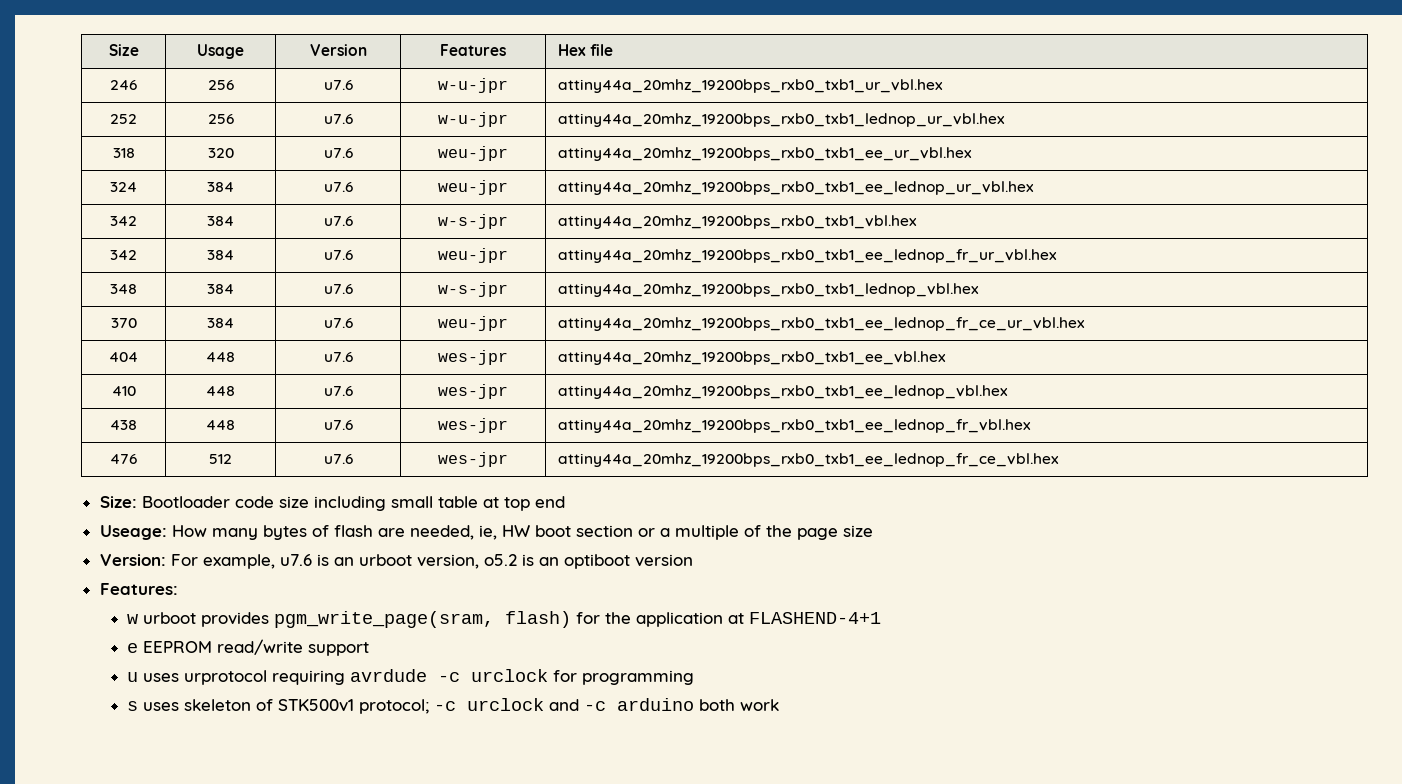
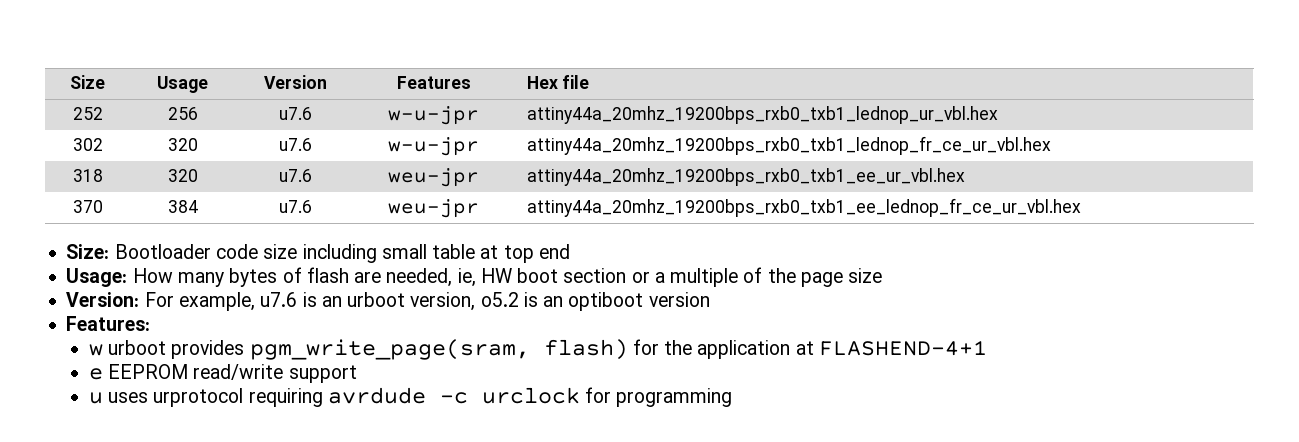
- 246 | 256 | u7.6 | w-u-jpr | attiny44a_20mhz_19200bps_rxb0_txb1_ur_vbl.hex
+ 302 | 320 | u7.6 | w-u-jpr | attiny44a_20mhz_19200bps_rxb0_txb1_lednop_fr_ce_ur_vbl.hex
- 324 | 384 | u7.6 | weu-jpr | attiny44a_20mhz_19200bps_rxb0_txb1_ee_lednop_ur_vbl.hex
- 342 | 384 | u7.6 | w-s-jpr | attiny44a_20mhz_19200bps_rxb0_txb1_vbl.hex
- 342 | 384 | u7.6 | weu-jpr | attiny44a_20mhz_19200bps_rxb0_txb1_ee_lednop_fr_ur_vbl.hex
- 348 | 384 | u7.6 | w-s-jpr | attiny44a_20mhz_19200bps_rxb0_txb1_lednop_vbl.hex
- 404 | 448 | u7.6 | wes-jpr | attiny44a_20mhz_19200bps_rxb0_txb1_ee_vbl.hex
- 410 | 448 | u7.6 | wes-jpr | attiny44a_20mhz_19200bps_rxb0_txb1_ee_lednop_vbl.hex
- 438 | 448 | u7.6 | wes-jpr | attiny44a_20mhz_19200bps_rxb0_txb1_ee_lednop_fr_vbl.hex
- 476 | 512 | u7.6 | wes-jpr | attiny44a_20mhz_19200bps_rxb0_txb1_ee_lednop_fr_ce_vbl.hex
- Useage: How many bytes of flash are needed, ie, HW boot section or a multiple of the page size
+ Usage: How many bytes of flash are needed, ie, HW boot section or a multiple of the page size
- s uses skeleton of STK500v1 protocol; -c urclock and -c arduino both work

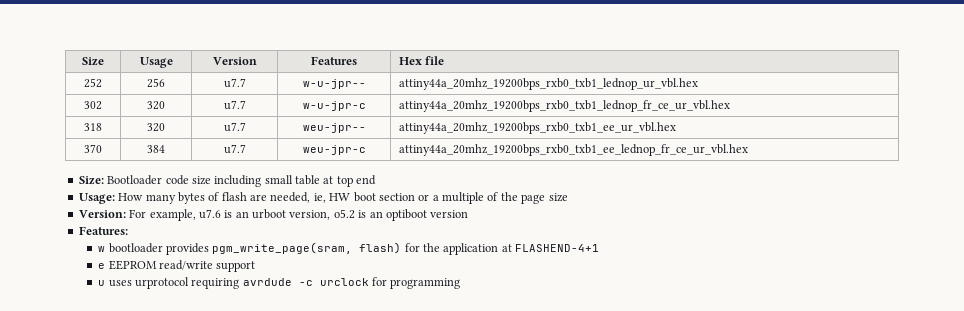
- 252 | 256 | u7.6 | w-u-jpr | attiny44a_20mhz_19200bps_rxb0_txb1_lednop_ur_vbl.hex
+ 252 | 256 | u7.7 | w-u-jpr-- | attiny44a_20mhz_19200bps_rxb0_txb1_lednop_ur_vbl.hex
- 302 | 320 | u7.6 | w-u-jpr | attiny44a_20mhz_19200bps_rxb0_txb1_lednop_fr_ce_ur_vbl.hex
+ 302 | 320 | u7.7 | w-u-jpr-c | attiny44a_20mhz_19200bps_rxb0_txb1_lednop_fr_ce_ur_vbl.hex
- 318 | 320 | u7.6 | weu-jpr | attiny44a_20mhz_19200bps_rxb0_txb1_ee_ur_vbl.hex
+ 318 | 320 | u7.7 | weu-jpr-- | attiny44a_20mhz_19200bps_rxb0_txb1_ee_ur_vbl.hex
- 370 | 384 | u7.6 | weu-jpr | attiny44a_20mhz_19200bps_rxb0_txb1_ee_lednop_fr_ce_ur_vbl.hex
+ 370 | 384 | u7.7 | weu-jpr-c | attiny44a_20mhz_19200bps_rxb0_txb1_ee_lednop_fr_ce_ur_vbl.hex
- w urboot provides pgm_write_page(sram, flash) for the application at FLASHEND-4+1
+ w bootloader provides pgm_write_page(sram, flash) for the application at FLASHEND-4+1

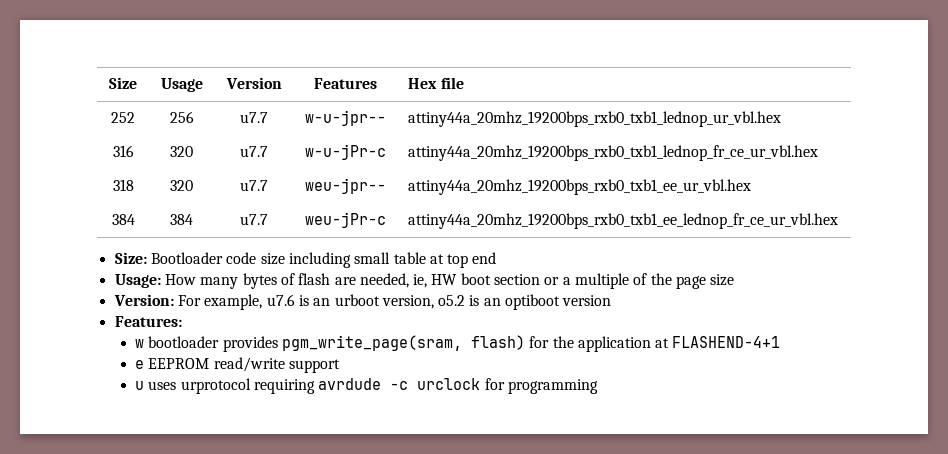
- 302 | 320 | u7.7 | w-u-jpr-c | attiny44a_20mhz_19200bps_rxb0_txb1_lednop_fr_ce_ur_vbl.hex
+ 316 | 320 | u7.7 | w-u-jPr-c | attiny44a_20mhz_19200bps_rxb0_txb1_lednop_fr_ce_ur_vbl.hex
- 370 | 384 | u7.7 | weu-jpr-c | attiny44a_20mhz_19200bps_rxb0_txb1_ee_lednop_fr_ce_ur_vbl.hex
+ 384 | 384 | u7.7 | weu-jPr-c | attiny44a_20mhz_19200bps_rxb0_txb1_ee_lednop_fr_ce_ur_vbl.hex

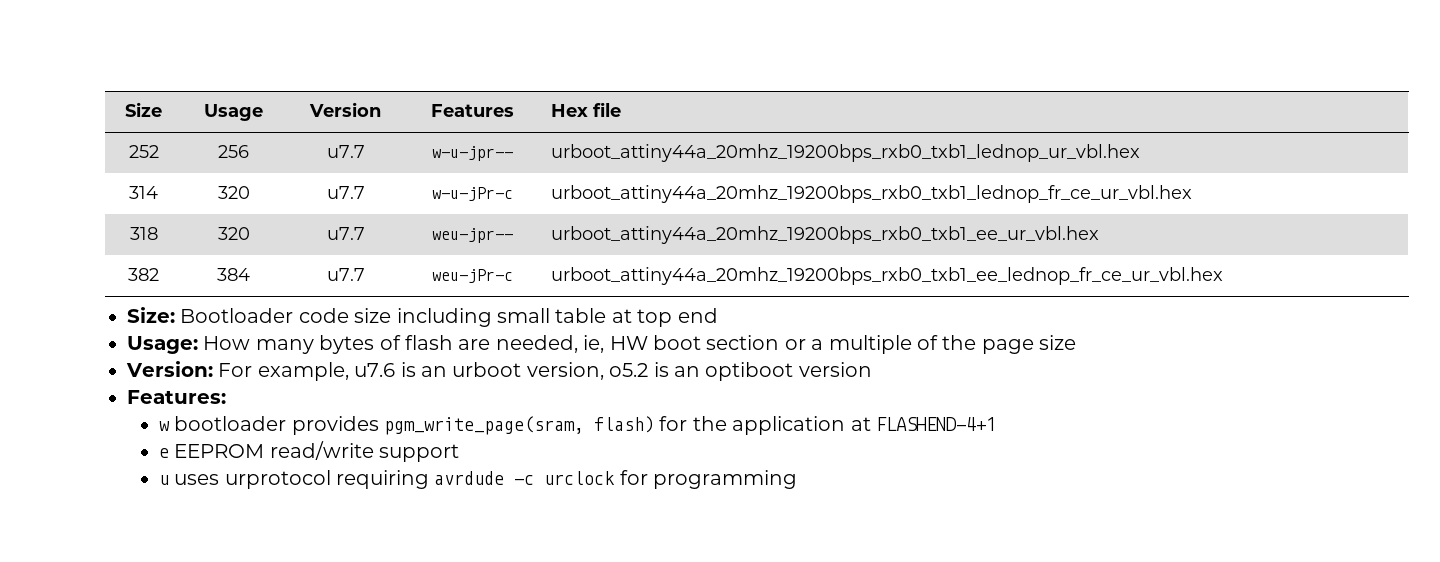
- 252 | 256 | u7.7 | w-u-jpr-- | attiny44a_20mhz_19200bps_rxb0_txb1_lednop_ur_vbl.hex
- 316 | 320 | u7.7 | w-u-jPr-c | attiny44a_20mhz_19200bps_rxb0_txb1_lednop_fr_ce_ur_vbl.hex
+ 252 | 256 | u7.7 | w-u-jpr-- | urboot_attiny44a_20mhz_19200bps_rxb0_txb1_lednop_ur_vbl.hex
+ 314 | 320 | u7.7 | w-u-jPr-c | urboot_attiny44a_20mhz_19200bps_rxb0_txb1_lednop_fr_ce_ur_vbl.hex
- 318 | 320 | u7.7 | weu-jpr-- | attiny44a_20mhz_19200bps_rxb0_txb1_ee_ur_vbl.hex
- 384 | 384 | u7.7 | weu-jPr-c | attiny44a_20mhz_19200bps_rxb0_txb1_ee_lednop_fr_ce_ur_vbl.hex
+ 318 | 320 | u7.7 | weu-jpr-- | urboot_attiny44a_20mhz_19200bps_rxb0_txb1_ee_ur_vbl.hex
+ 382 | 384 | u7.7 | weu-jPr-c | urboot_attiny44a_20mhz_19200bps_rxb0_txb1_ee_lednop_fr_ce_ur_vbl.hex

